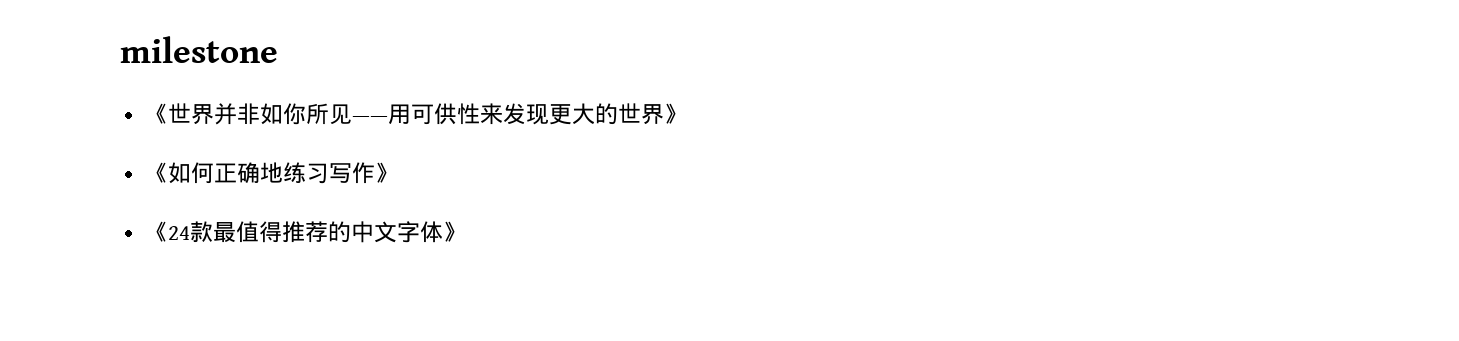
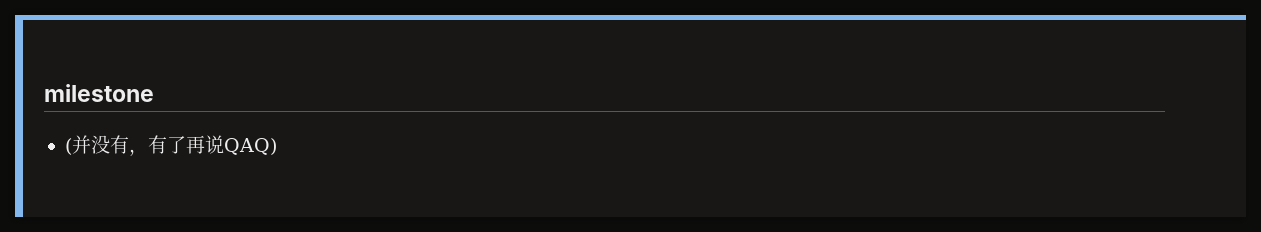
- 《世界并非如你所见——用可供性来发现更大的世界》
- 《如何正确地练习写作》
- 《24款最值得推荐的中文字体》
+ (并没有，有了再说QAQ)

